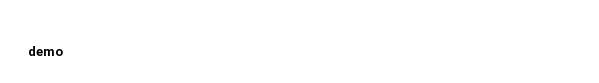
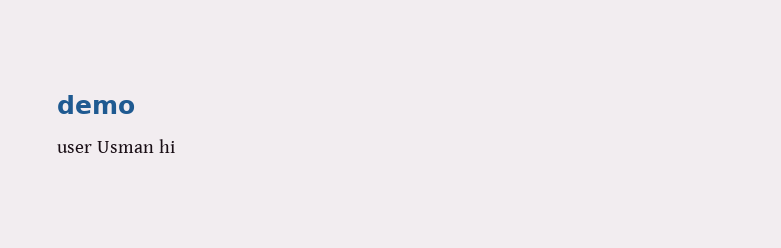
+ user Usman hi

